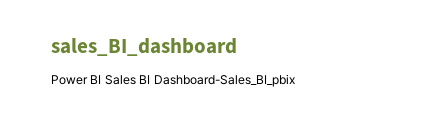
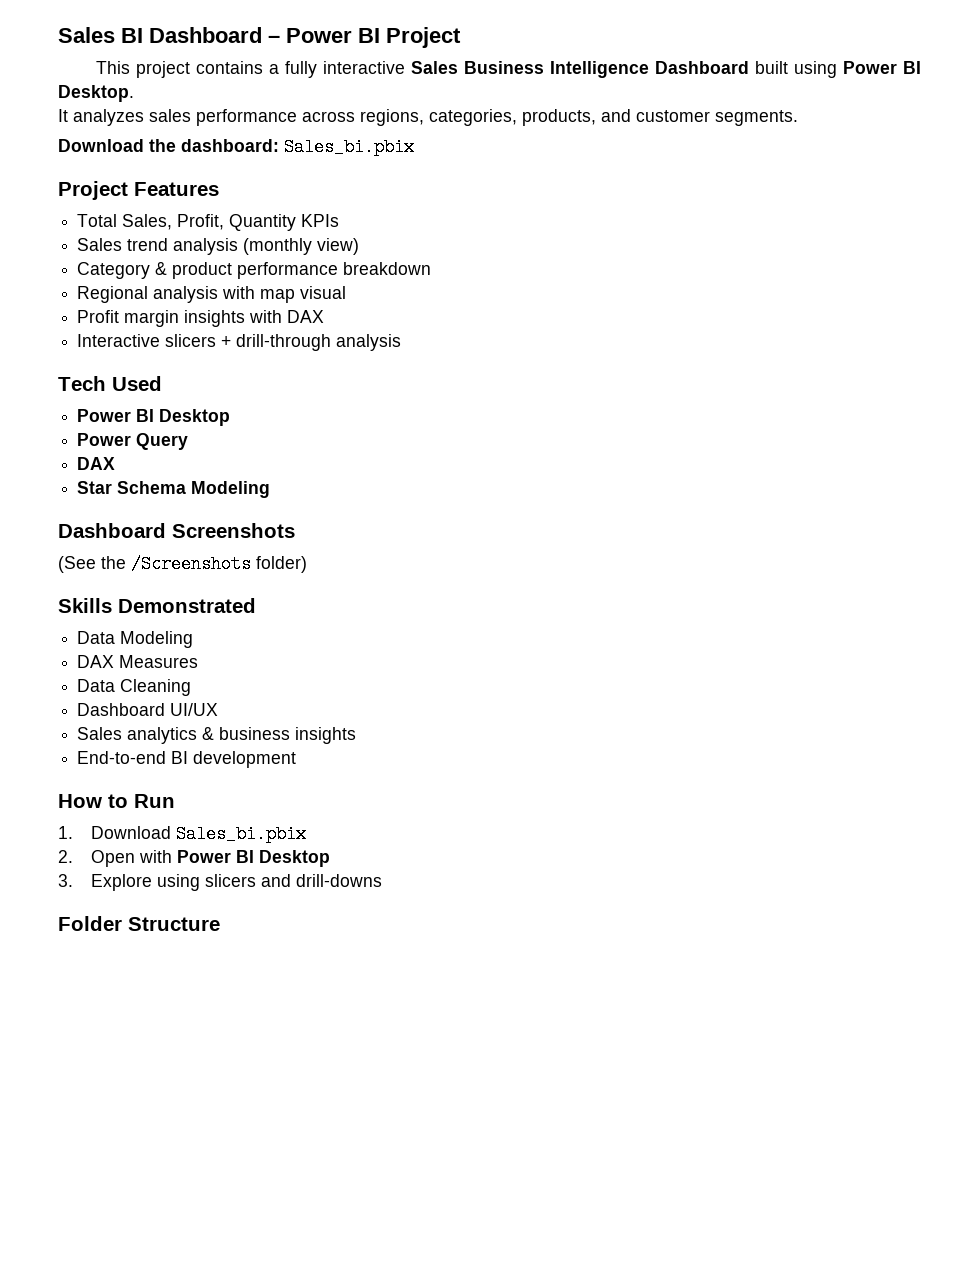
- sales_BI_dashboard
- Power BI Sales BI Dashboard-Sales_BI_pbix
+ Sales BI Dashboard – Power BI Project
+ This project contains a fully interactive Sales Business Intelligence Dashboard built using Power BI Desktop.
+ It analyzes sales performance across regions, categories, products, and customer segments.
+ Download the dashboard: Sales_bi.pbix
+ Project Features
+ Total Sales, Profit, Quantity KPIs
+ Sales trend analysis (monthly view)
+ Category & product performance breakdown
+ Regional analysis with map visual
+ Profit margin insights with DAX
+ Interactive slicers + drill-through analysis
+ Tech Used
+ Power BI Desktop
+ Power Query
+ DAX
+ Star Schema Modeling
+ Dashboard Screenshots
+ (See the /Screenshots folder)
+ Skills Demonstrated
+ Data Modeling
+ DAX Measures
+ Data Cleaning
+ Dashboard UI/UX
+ Sales analytics & business insights
+ End-to-end BI development
+ How to Run
+ 1. Download Sales_bi.pbix
+ 2. Open with Power BI Desktop
+ 3. Explore using slicers and drill-downs
+ Folder Structure

